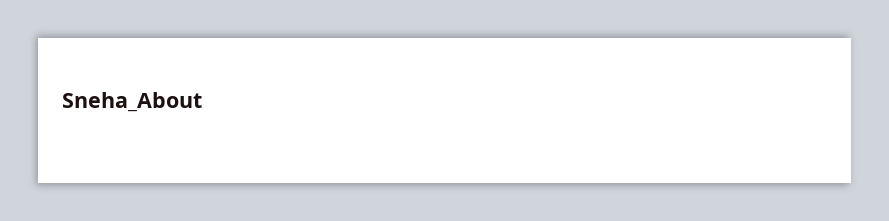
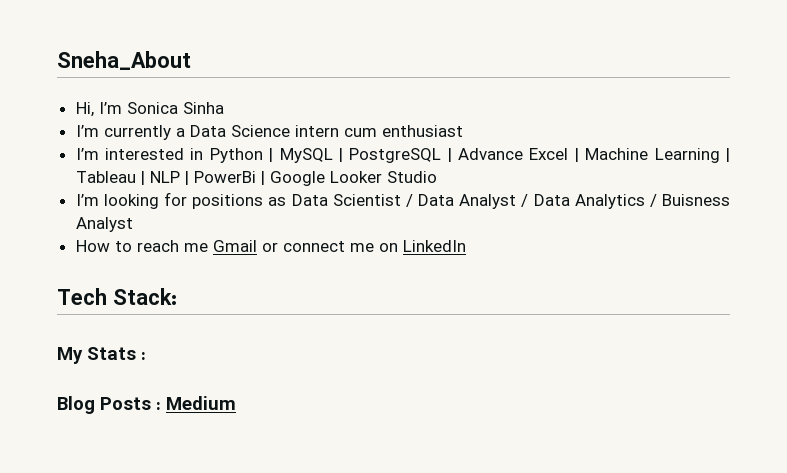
+ Hi, I’m Sonica Sinha
+ I’m currently a Data Science intern cum enthusiast
+ I’m interested in Python | MySQL | PostgreSQL | Advance Excel | Machine Learning | Tableau | NLP | PowerBi | Google Looker Studio
+ I’m looking for positions as Data Scientist / Data Analyst / Data Analytics / Buisness Analyst
+ How to reach me Gmail or connect me on LinkedIn
+ Tech Stack:
+ My Stats :
+ Blog Posts : Medium

